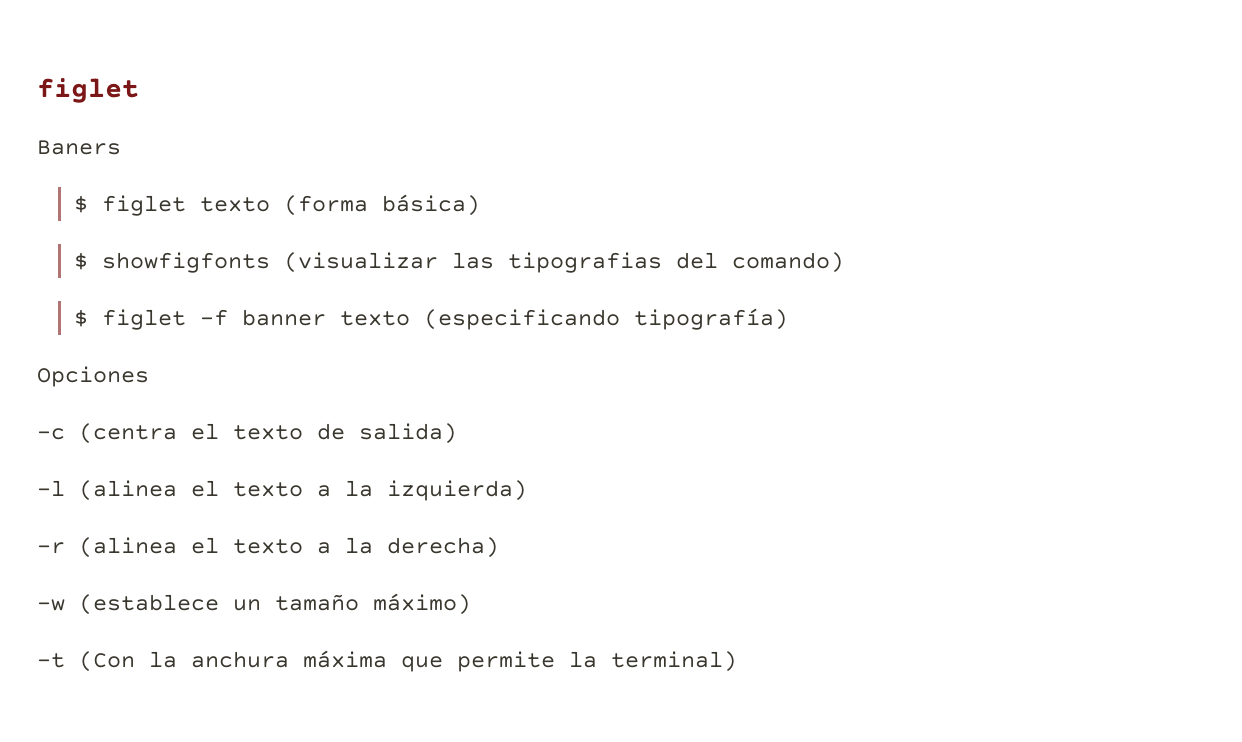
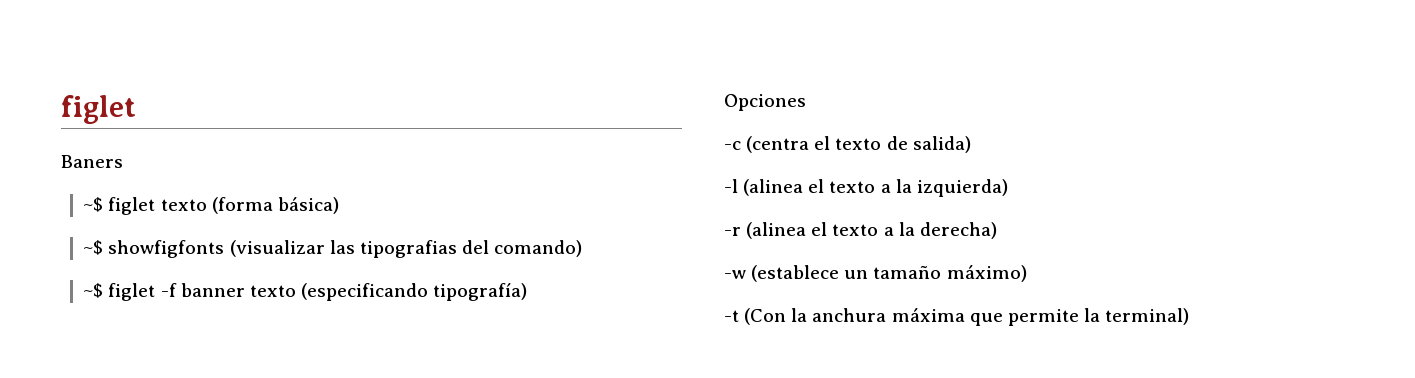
- $ figlet texto (forma básica)
+ ~$ figlet texto (forma básica)
- $ showfigfonts (visualizar las tipografias del comando)
+ ~$ showfigfonts (visualizar las tipografias del comando)
- $ figlet -f banner texto (especificando tipografía)
+ ~$ figlet -f banner texto (especificando tipografía)

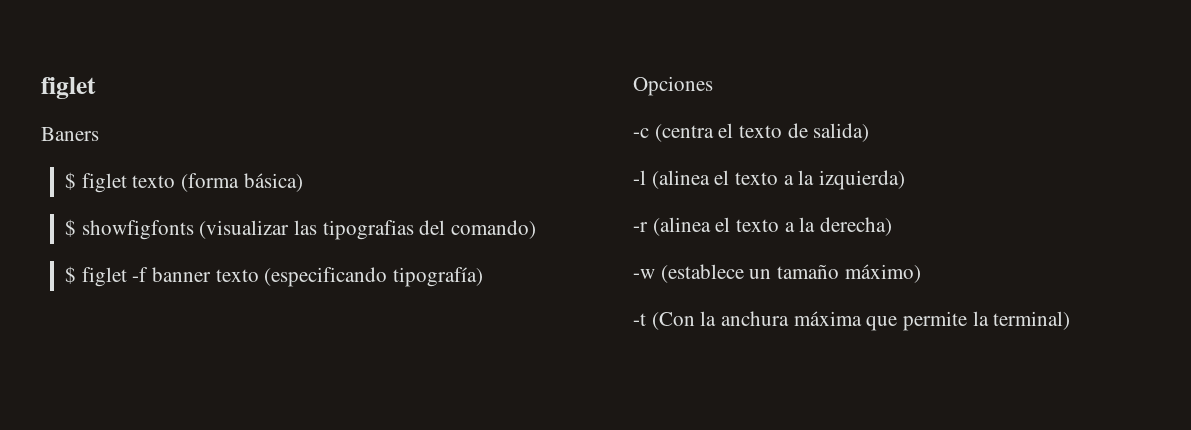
- ~$ figlet texto (forma básica)
+ $ figlet texto (forma básica)
- ~$ showfigfonts (visualizar las tipografias del comando)
+ $ showfigfonts (visualizar las tipografias del comando)
- ~$ figlet -f banner texto (especificando tipografía)
+ $ figlet -f banner texto (especificando tipografía)

